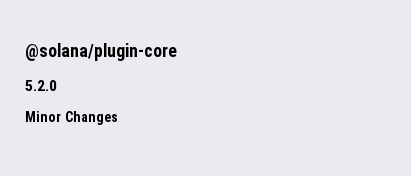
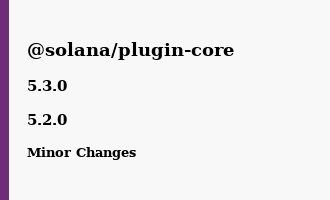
+ 5.3.0

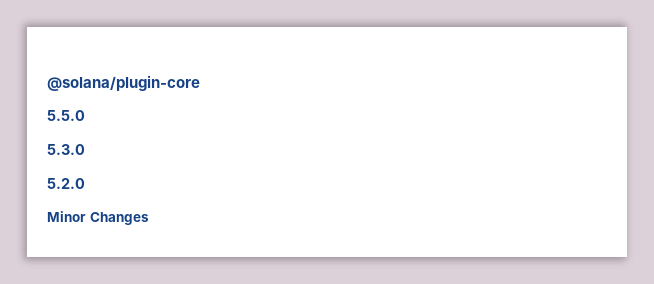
+ 5.5.0

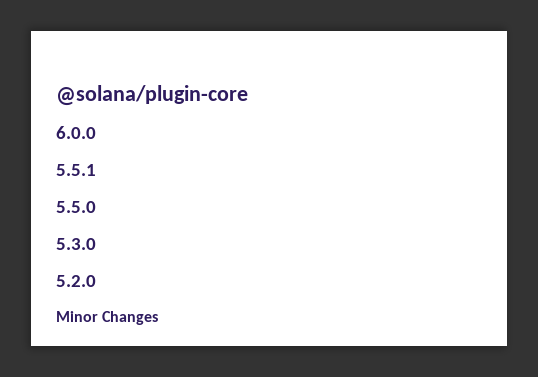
+ 6.0.0
+ 5.5.1

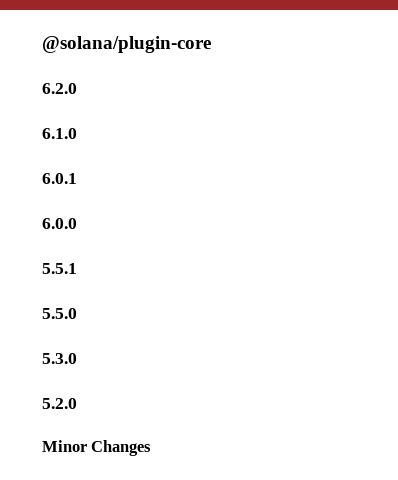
+ 6.2.0
+ 6.1.0
+ 6.0.1

